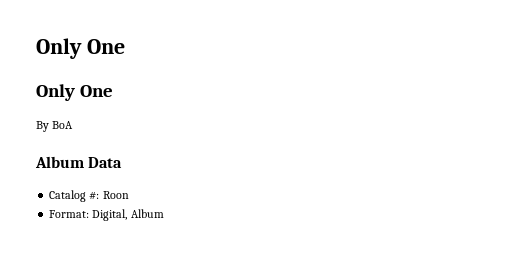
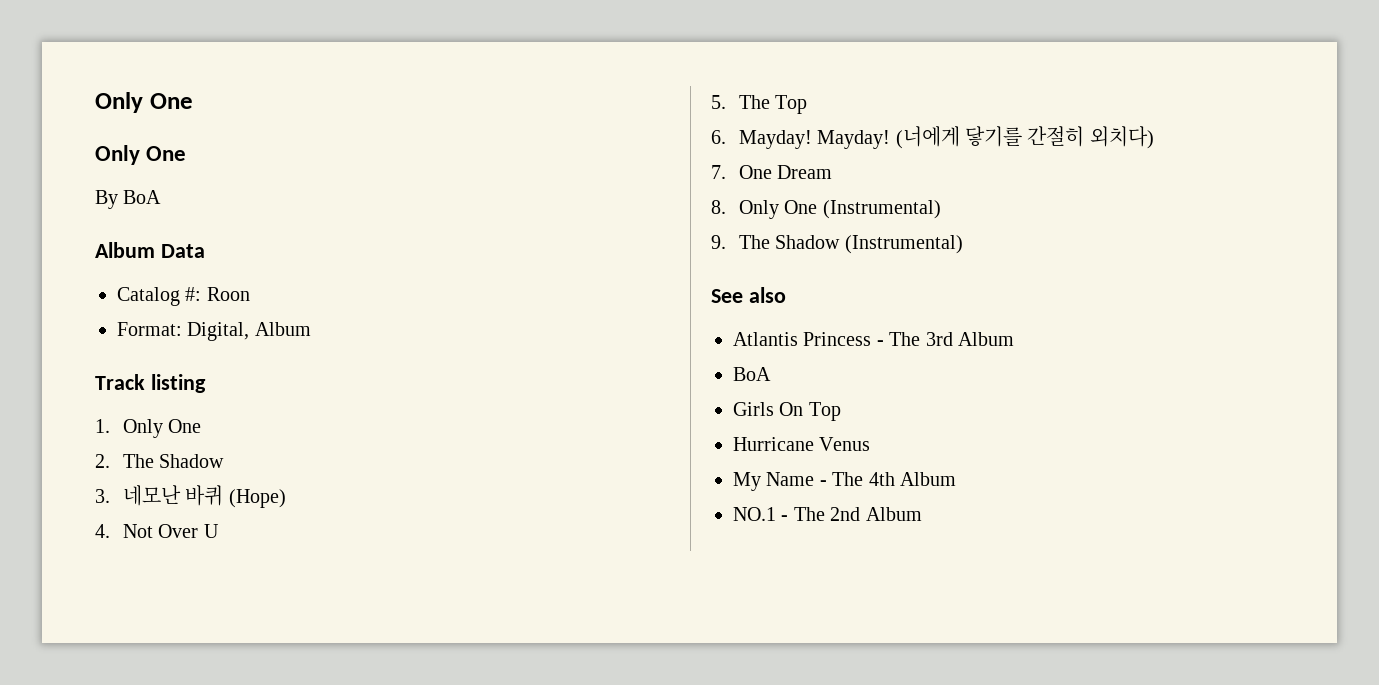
+ Track listing
+ 1. Only One
+ 2. The Shadow
+ 3. 네모난 바퀴 (Hope)
+ 4. Not Over U
+ 5. The Top
+ 6. Mayday! Mayday! (너에게 닿기를 간절히 외치다)
+ 7. One Dream
+ 8. Only One (Instrumental)
+ 9. The Shadow (Instrumental)
+ See also
+ Atlantis Princess - The 3rd Album
+ BoA
+ Girls On Top
+ Hurricane Venus
+ My Name - The 4th Album
+ NO.1 - The 2nd Album

